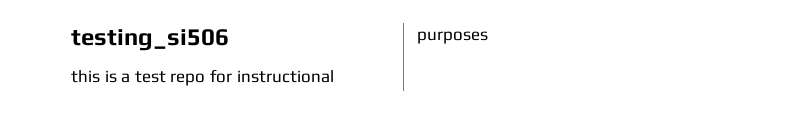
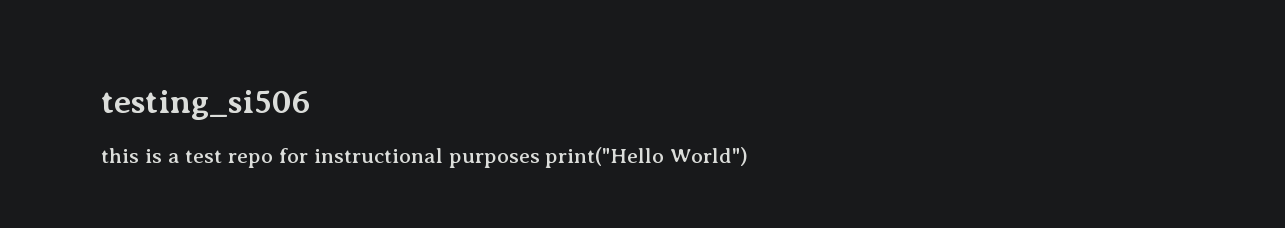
- this is a test repo for instructional purposes
+ this is a test repo for instructional purposes print("Hello World")

